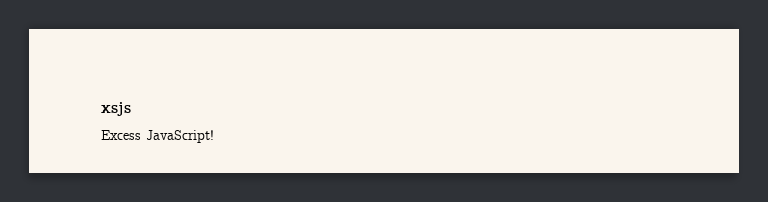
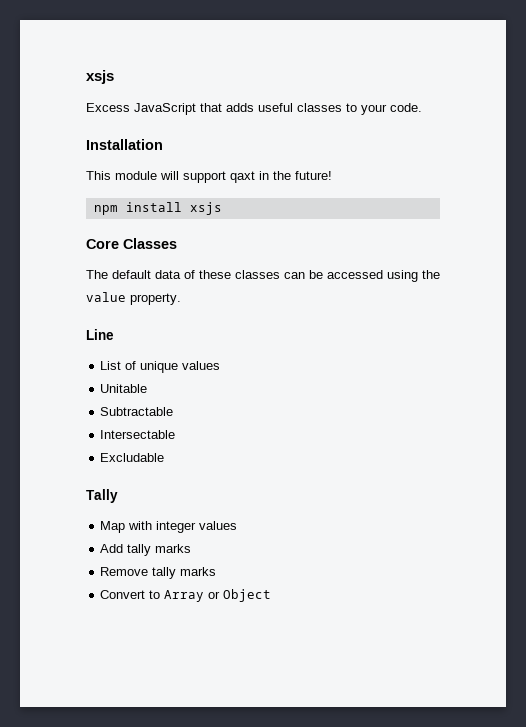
- Excess JavaScript!
+ Excess JavaScript that adds useful classes to your code.
+ Installation
+ This module will support qaxt in the future!
+ npm install xsjs
+ Core Classes
+ The default data of these classes can be accessed using the value property.
+ Line
+ List of unique values
+ Unitable
+ Subtractable
+ Intersectable
+ Excludable
+ Tally
+ Map with integer values
+ Add tally marks
+ Remove tally marks
+ Convert to Array or Object

